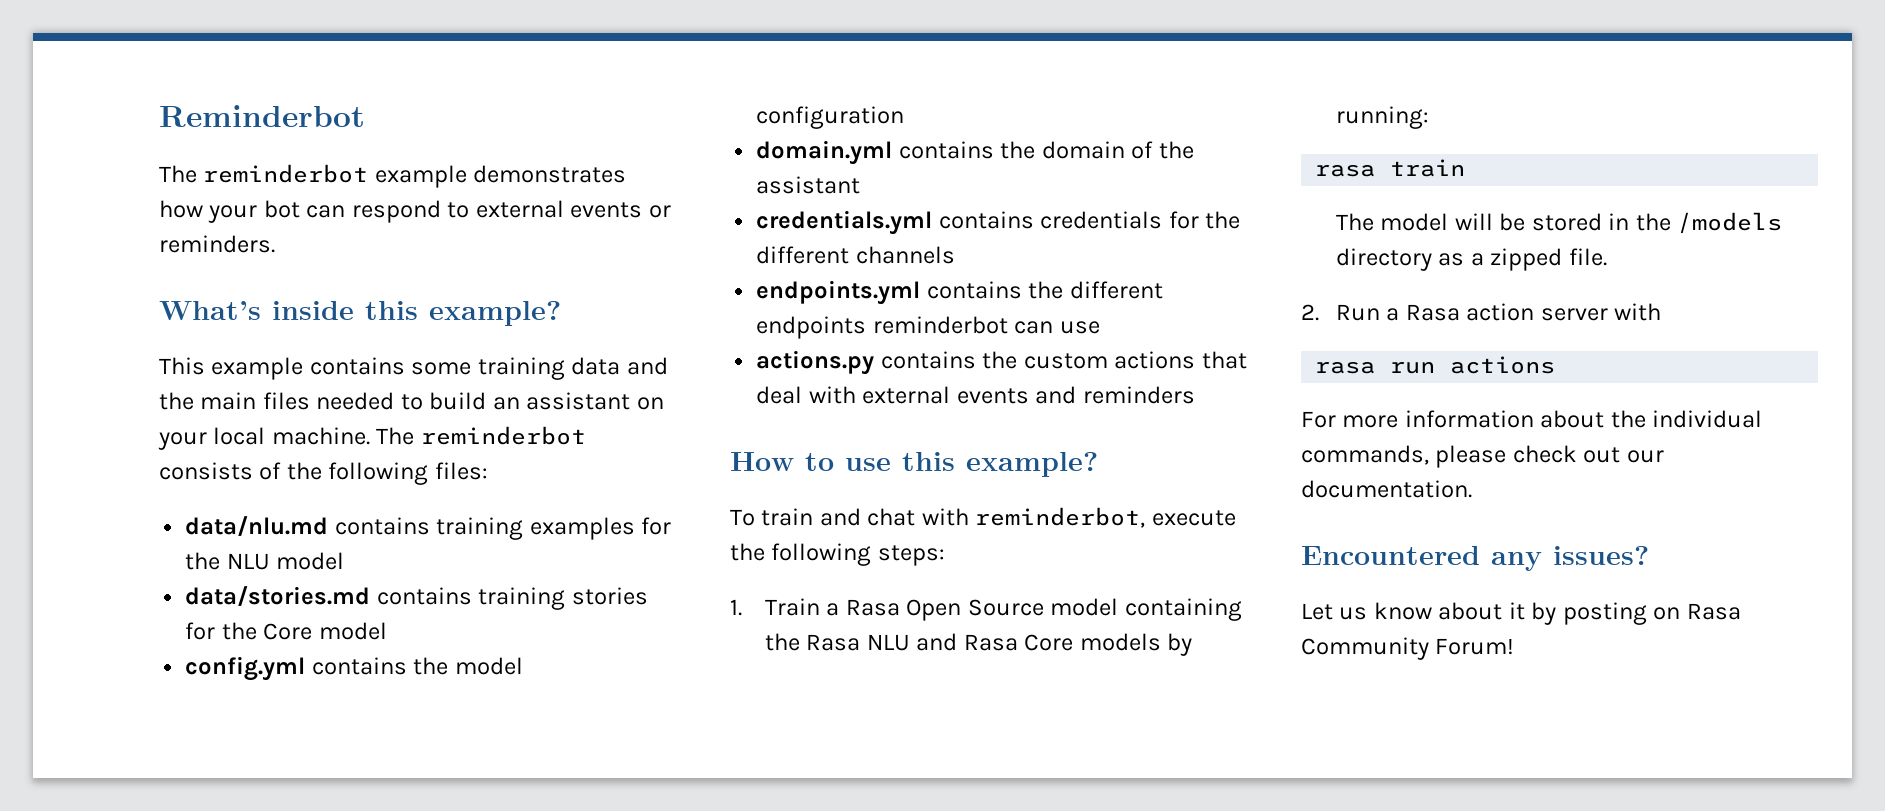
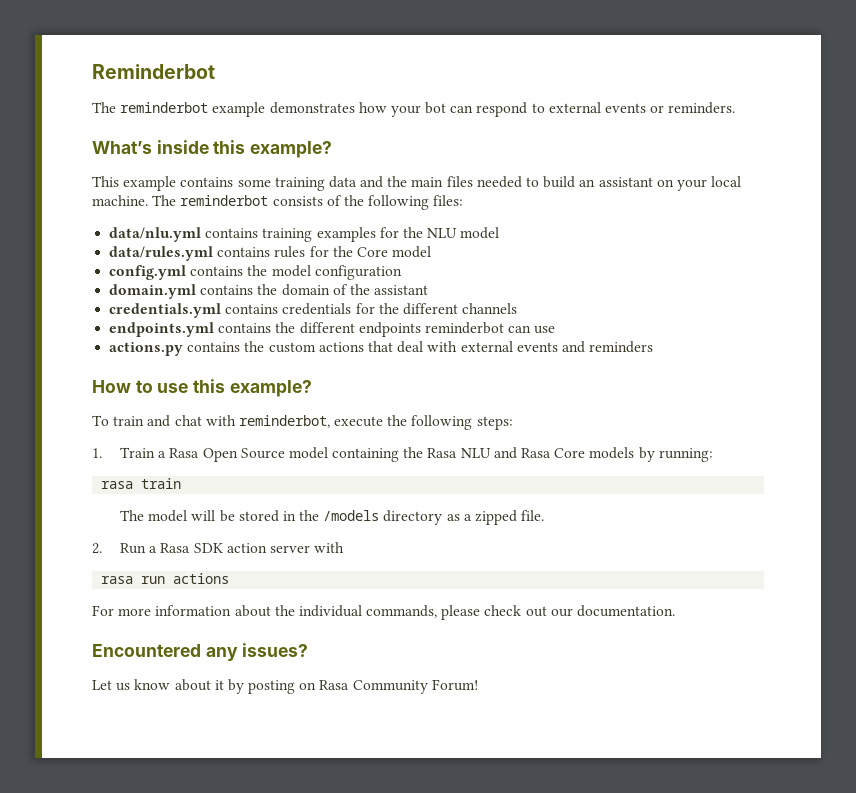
- data/nlu.md contains training examples for the NLU model
+ data/nlu.yml contains training examples for the NLU model
- data/stories.md contains training stories for the Core model
+ data/rules.yml contains rules for the Core model
- 2. Run a Rasa action server with
+ 2. Run a Rasa SDK action server with

